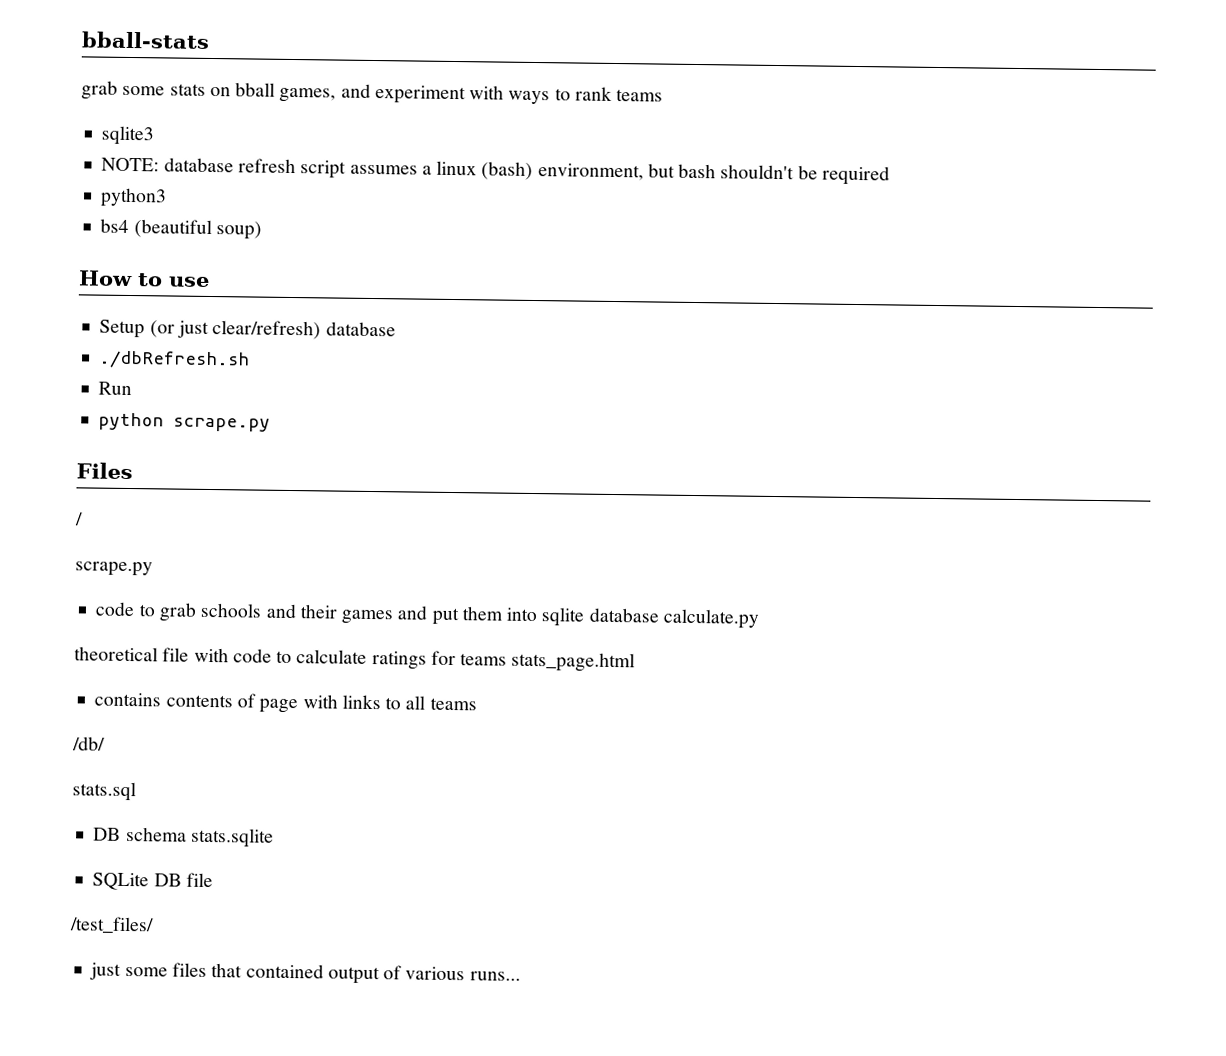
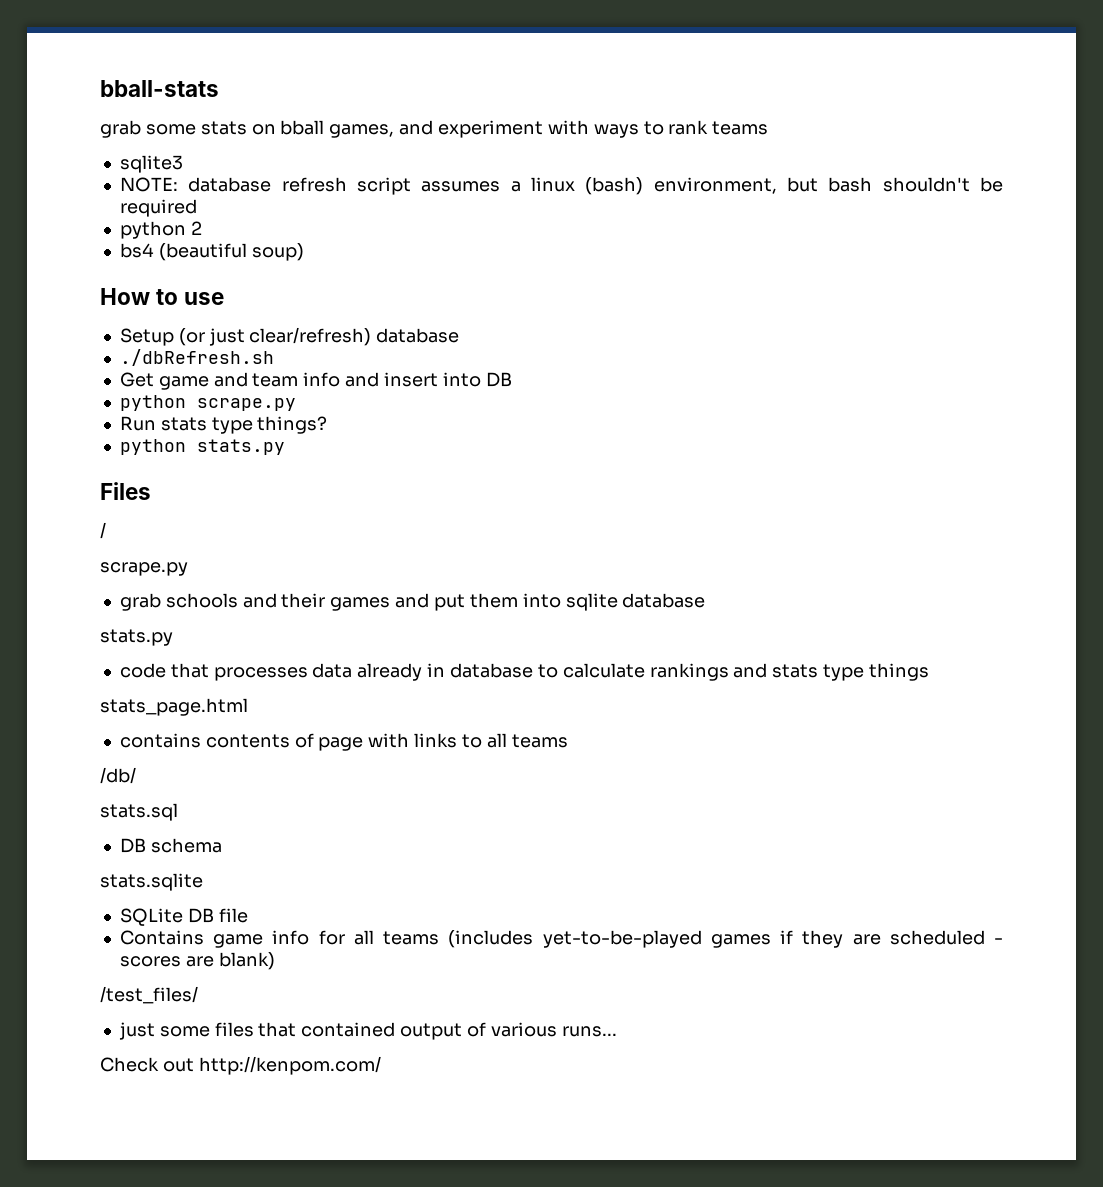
- python3
+ python 2
- Run
+ Get game and team info and insert into DB
  python scrape.py
+ Run stats type things?
+ python stats.py
- code to grab schools and their games and put them into sqlite database calculate.py
- theoretical file with code to calculate ratings for teams stats_page.html
+ grab schools and their games and put them into sqlite database
+ stats.py
+ code that processes data already in database to calculate rankings and stats type things
+ stats_page.html
- DB schema stats.sqlite
+ DB schema
+ stats.sqlite
+ Contains game info for all teams (includes yet-to-be-played games if they are scheduled - scores are blank)
+ Check out http://kenpom.com/

